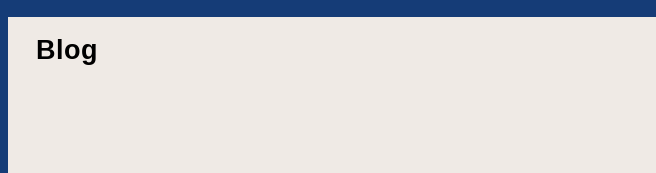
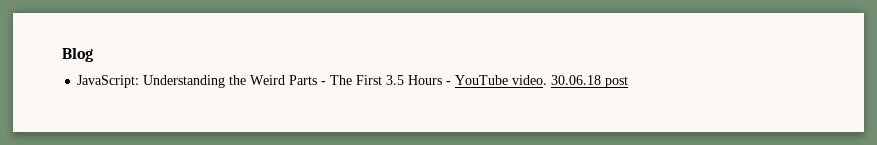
+ JavaScript: Understanding the Weird Parts - The First 3.5 Hours - YouTube video. 30.06.18 post

